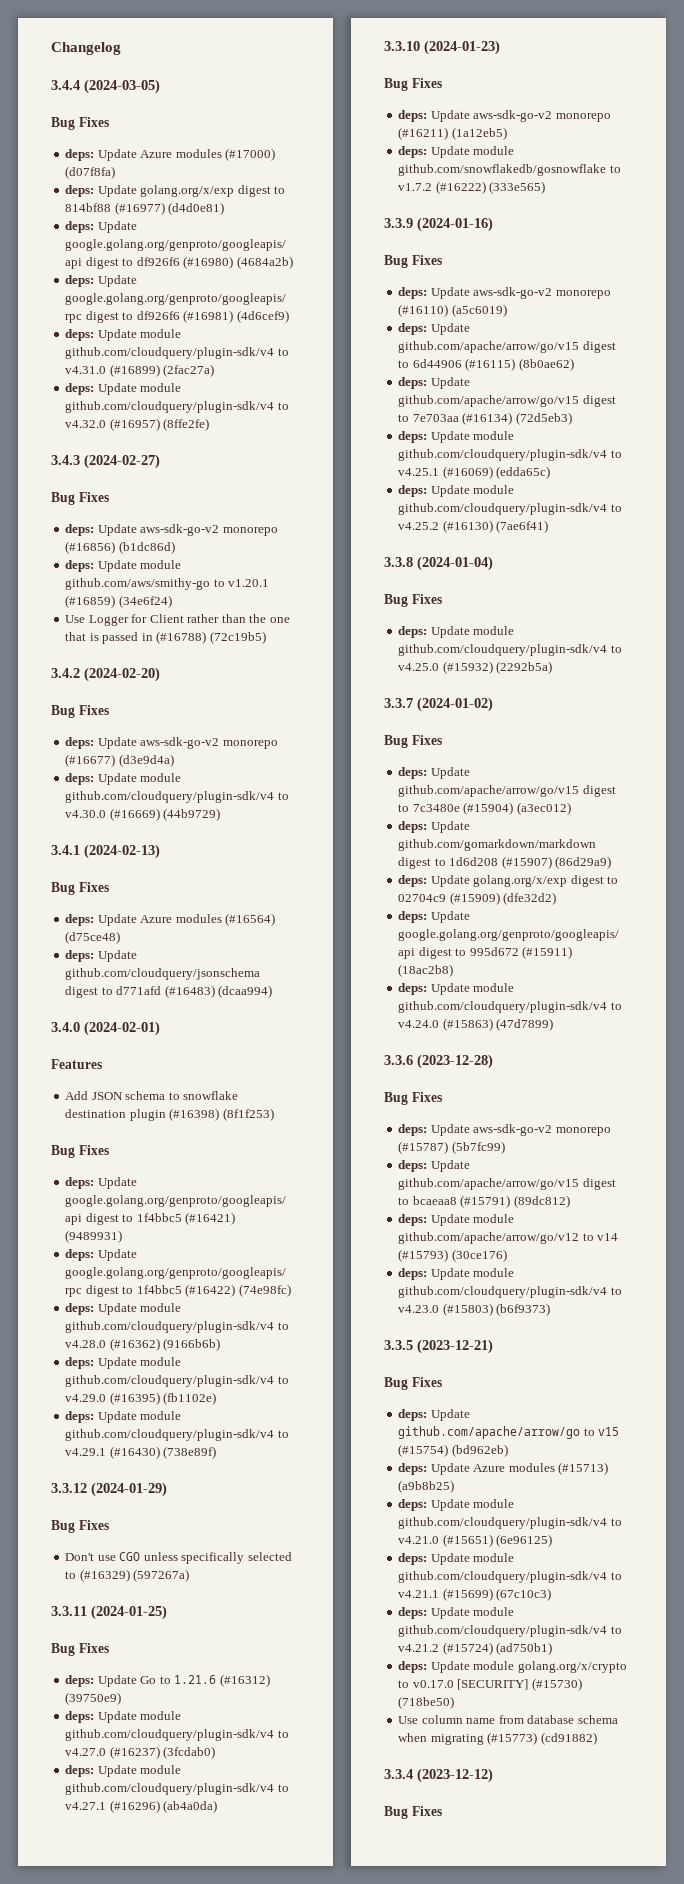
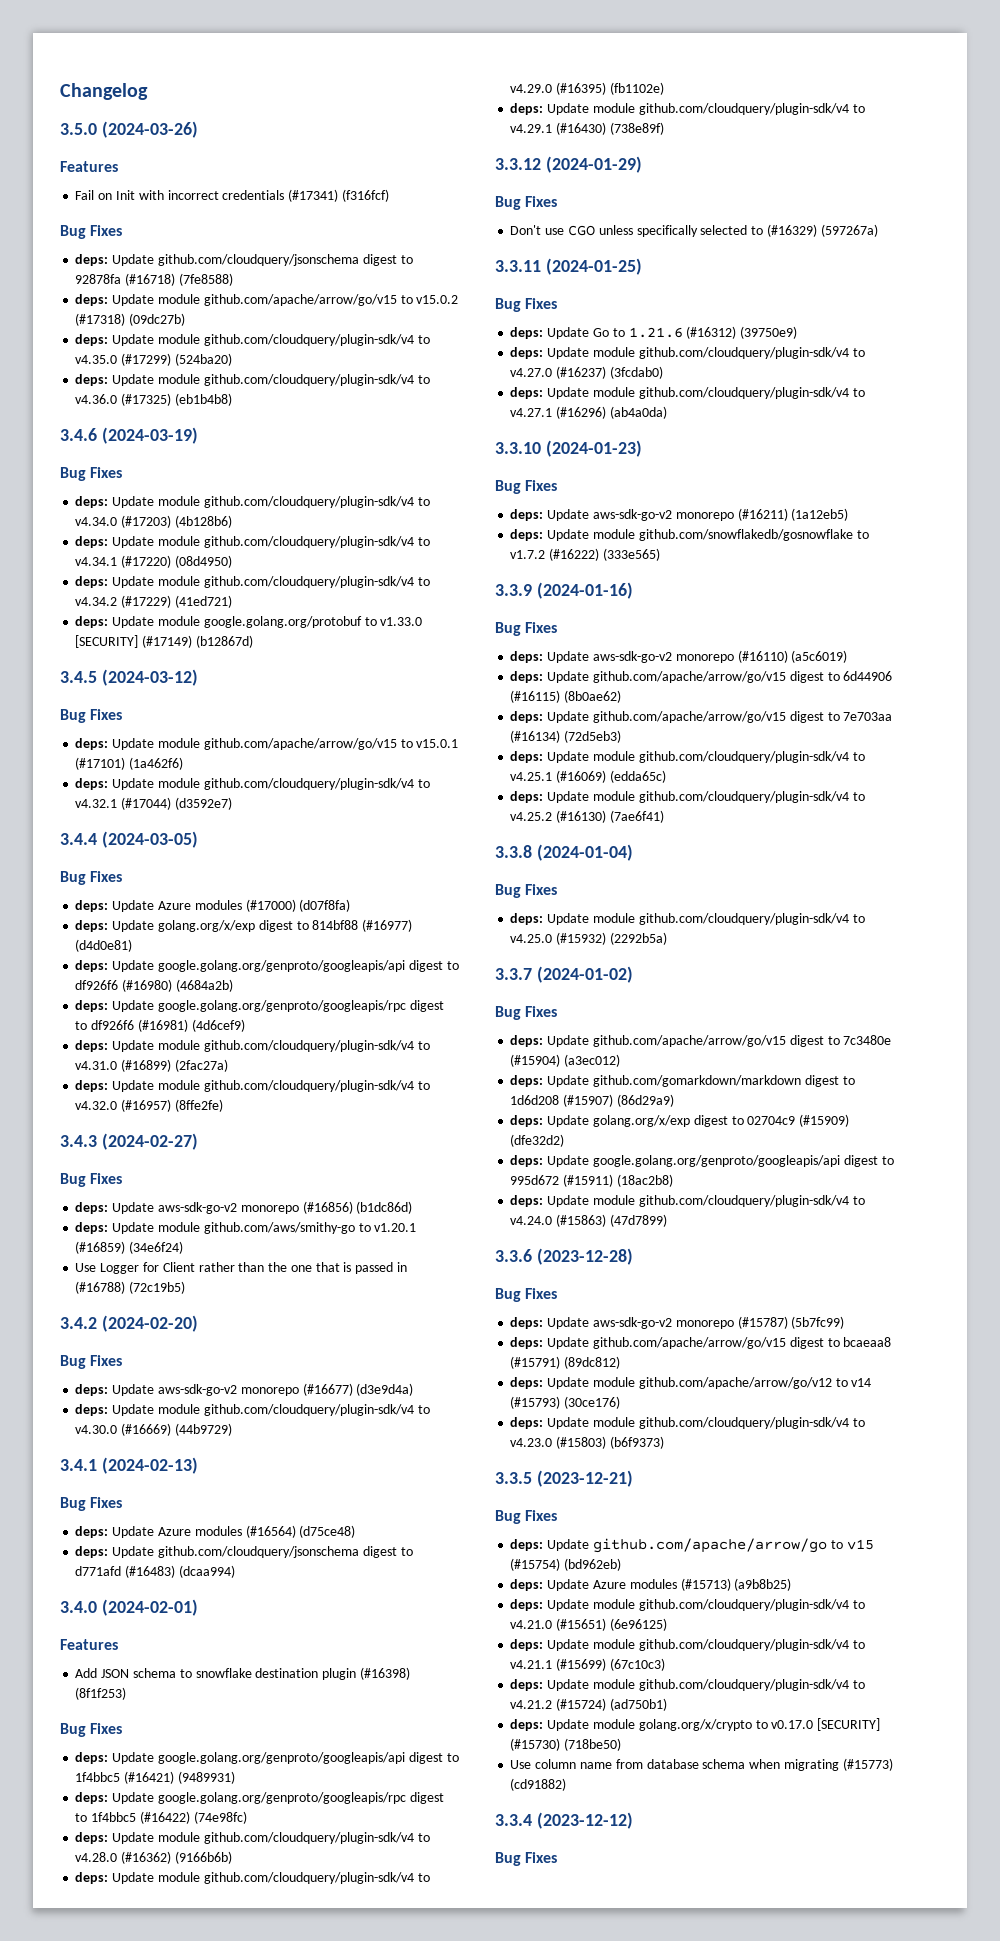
+ 3.5.0 (2024-03-26)
+ Features
+ Fail on Init with incorrect credentials (#17341) (f316fcf)
+ Bug Fixes
+ deps: Update github.com/cloudquery/jsonschema digest to 92878fa (#16718) (7fe8588)
+ deps: Update module github.com/apache/arrow/go/v15 to v15.0.2 (#17318) (09dc27b)
+ deps: Update module github.com/cloudquery/plugin-sdk/v4 to v4.35.0 (#17299) (524ba20)
+ deps: Update module github.com/cloudquery/plugin-sdk/v4 to v4.36.0 (#17325) (eb1b4b8)
+ 3.4.6 (2024-03-19)
+ Bug Fixes
+ deps: Update module github.com/cloudquery/plugin-sdk/v4 to v4.34.0 (#17203) (4b128b6)
+ deps: Update module github.com/cloudquery/plugin-sdk/v4 to v4.34.1 (#17220) (08d4950)
+ deps: Update module github.com/cloudquery/plugin-sdk/v4 to v4.34.2 (#17229) (41ed721)
+ deps: Update module google.golang.org/protobuf to v1.33.0 [SECURITY] (#17149) (b12867d)
+ 3.4.5 (2024-03-12)
+ Bug Fixes
+ deps: Update module github.com/apache/arrow/go/v15 to v15.0.1 (#17101) (1a462f6)
+ deps: Update module github.com/cloudquery/plugin-sdk/v4 to v4.32.1 (#17044) (d3592e7)

